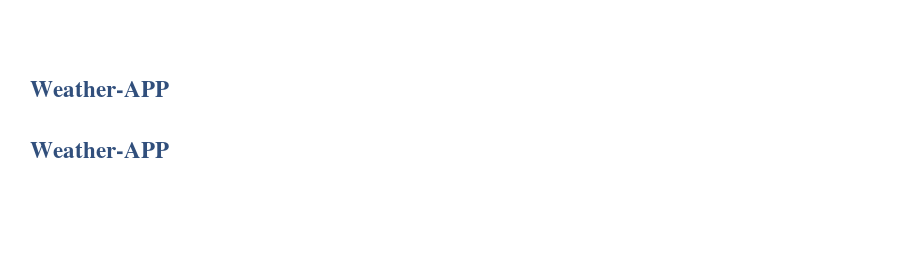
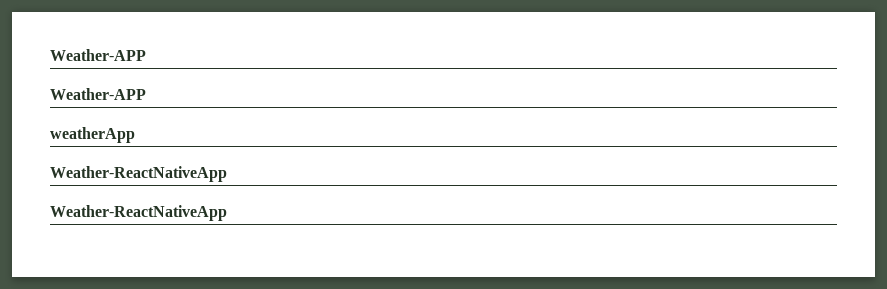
+ weatherApp
+ Weather-ReactNativeApp
+ Weather-ReactNativeApp

